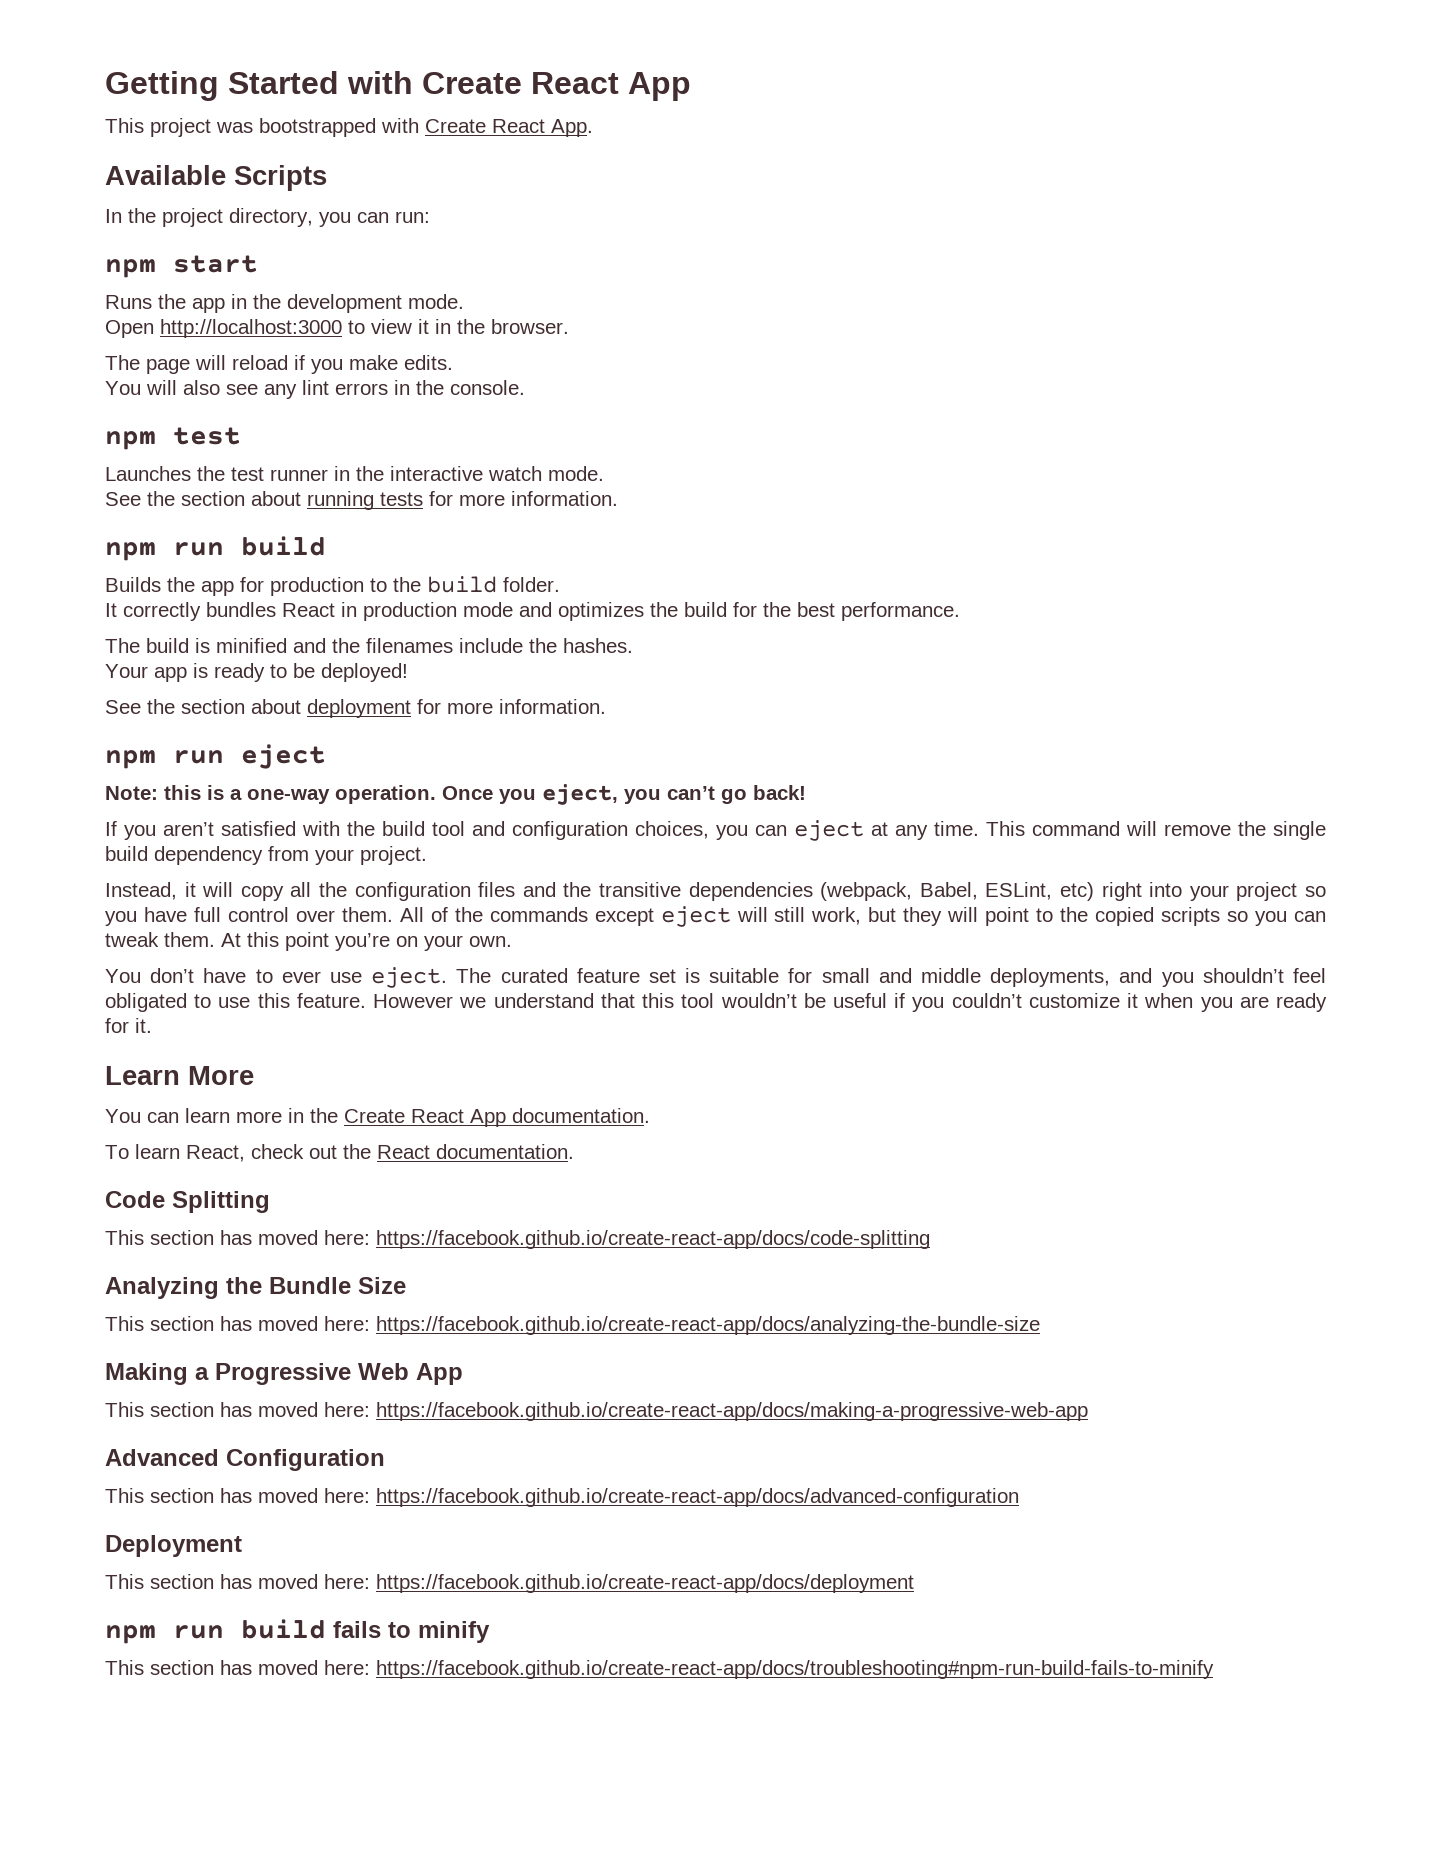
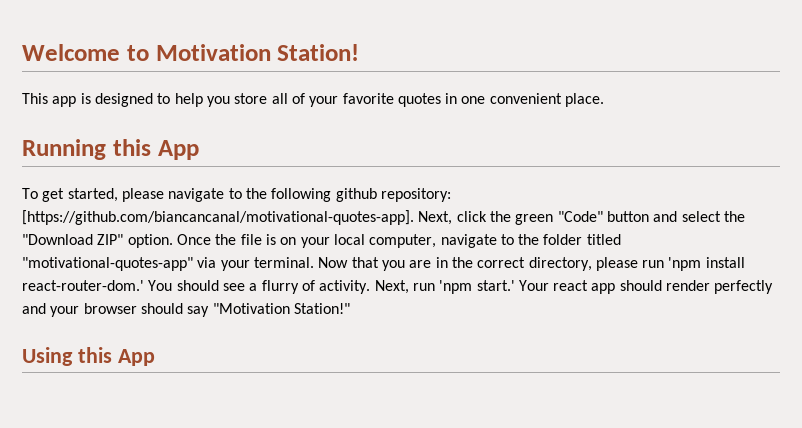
- Getting Started with Create React App
- This project was bootstrapped with Create React App.
- Available Scripts
- In the project directory, you can run:
- npm start
- Runs the app in the development mode.
- Open http://localhost:3000 to view it in the browser.
- The page will reload if you make edits.
- You will also see any lint errors in the console.
- npm test
- Launches the test runner in the interactive watch mode.
- See the section about running tests for more information.
- npm run build
- Builds the app for production to the build folder.
- It correctly bundles React in production mode and optimizes the build for the best performance.
- The build is minified and the filenames include the hashes.
- Your app is ready to be deployed!
- See the section about deployment for more information.
- npm run eject
- Note: this is a one-way operation. Once you eject, you can’t go back!
- If you aren’t satisfied with the build tool and configuration choices, you can eject at any time. This command will remove the single build dependency from your project.
- Instead, it will copy all the configuration files and the transitive dependencies (webpack, Babel, ESLint, etc) right into your project so you have full control over them. All of the commands except eject will still work, but they will point to the copied scripts so you can tweak them. At this point you’re on your own.
- You don’t have to ever use eject. The curated feature set is suitable for small and middle deployments, and you shouldn’t feel obligated to use this feature. However we understand that this tool wouldn’t be useful if you couldn’t customize it when you are ready for it.
- Learn More
- You can learn more in the Create React App documentation.
- To learn React, check out the React documentation.
- Code Splitting
- This section has moved here: https://facebook.github.io/create-react-app/docs/code-splitting
- Analyzing the Bundle Size
- This section has moved here: https://facebook.github.io/create-react-app/docs/analyzing-the-bundle-size
- Making a Progressive Web App
- This section has moved here: https://facebook.github.io/create-react-app/docs/making-a-progressive-web-app
- Advanced Configuration
- This section has moved here: https://facebook.github.io/create-react-app/docs/advanced-configuration
- Deployment
- This section has moved here: https://facebook.github.io/create-react-app/docs/deployment
- npm run build fails to minify
- This section has moved here: https://facebook.github.io/create-react-app/docs/troubleshooting#npm-run-build-fails-to-minify
+ Welcome to Motivation Station!
+ This app is designed to help you store all of your favorite quotes in one convenient place.
+ Running this App
+ To get started, please navigate to the following github repository: [https://github.com/biancancanal/motivational-quotes-app]. Next, click the green "Code" button and select the "Download ZIP" option. Once the file is on your local computer, navigate to the folder titled "motivational-quotes-app" via your terminal. Now that you are in the correct directory, please run 'npm install react-router-dom.' You should see a flurry of activity. Next, run 'npm start.' Your react app should render perfectly and your browser should say "Motivation Station!"
+ Using this App

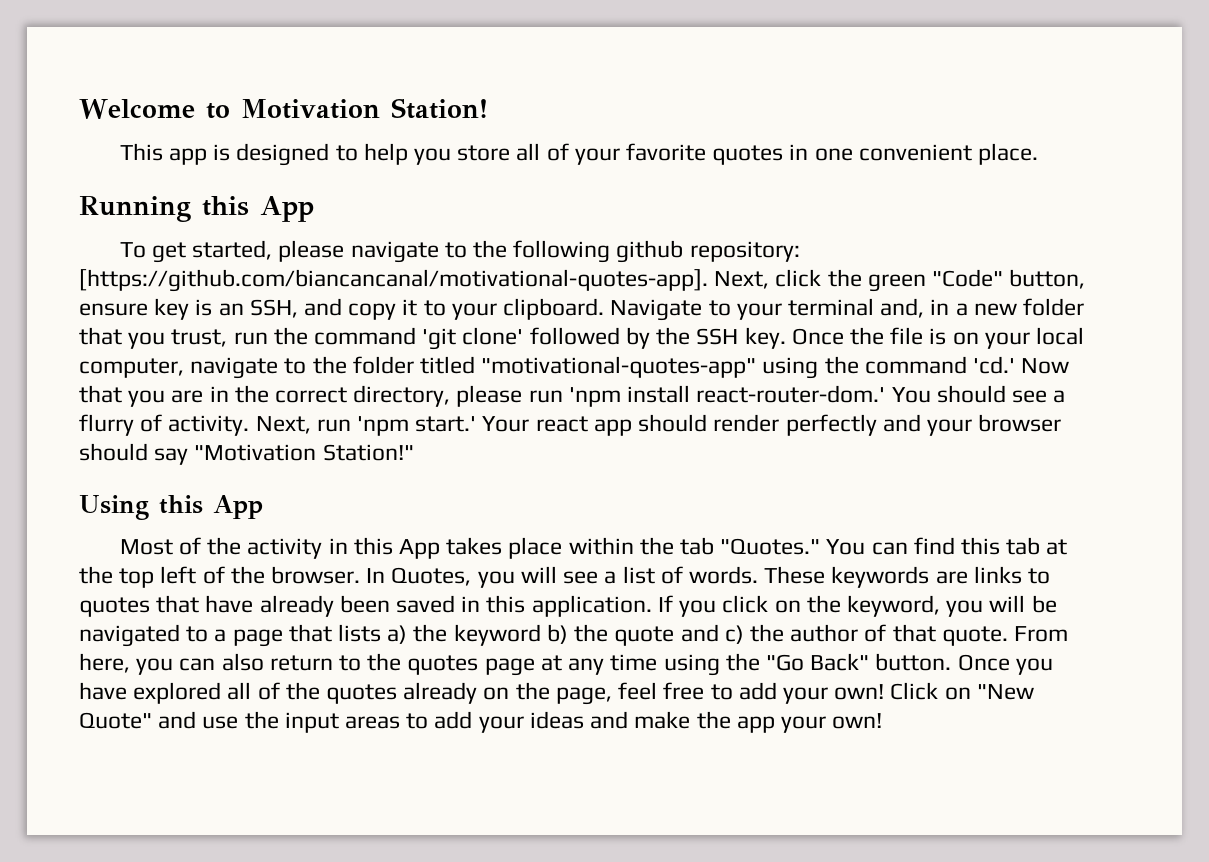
- To get started, please navigate to the following github repository: [https://github.com/biancancanal/motivational-quotes-app]. Next, click the green "Code" button and select the "Download ZIP" option.
+ To get started, please navigate to the following github repository: [https://github.com/biancancanal/motivational-quotes-app]. Next, click the green "Code" button, ensure key is an SSH, and copy it to your clipboard. Navigate to your terminal and, in a new folder that you trust, run the command 'git clone' followed by the SSH key.
- Once the file is on your local computer, navigate to the folder titled "motivational-quotes-app" via your terminal.
+ Once the file is on your local computer, navigate to the folder titled "motivational-quotes-app" using the command 'cd.'
+ Most of the activity in this App takes place within the tab "Quotes." You can find this tab at the top left of the browser. In Quotes, you will see a list of words. These keywords are links to quotes that have already been saved in this application. If you click on the keyword, you will be navigated to a page that lists a) the keyword b) the quote and c) the author of that quote. From here, you can also return to the quotes page at any time using the "Go Back" button. Once you have explored all of the quotes already on the page, feel free to add your own! Click on "New Quote" and use the input areas to add your ideas and make the app your own!

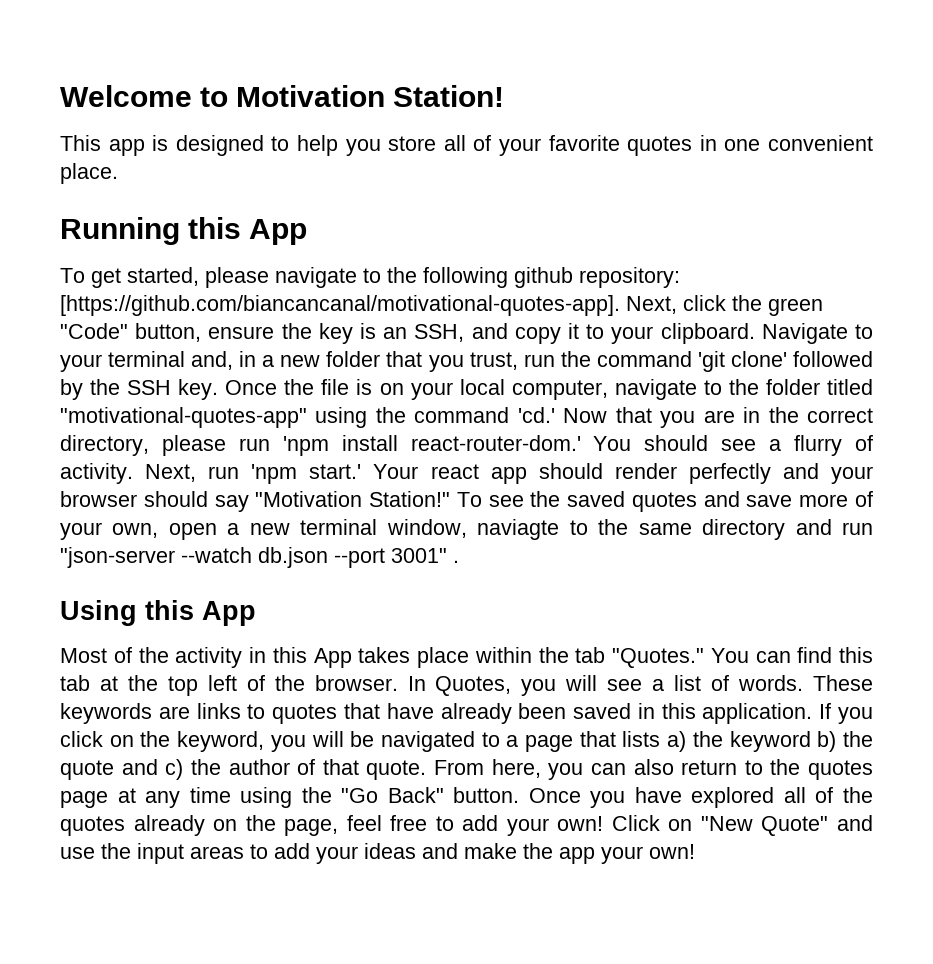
- To get started, please navigate to the following github repository: [https://github.com/biancancanal/motivational-quotes-app]. Next, click the green "Code" button, ensure key is an SSH, and copy it to your clipboard.
+ To get started, please navigate to the following github repository: [https://github.com/biancancanal/motivational-quotes-app]. Next, click the green "Code" button, ensure the key is an SSH, and copy it to your clipboard.
+ To see the saved quotes and save more of your own, open a new terminal window, naviagte to the same directory and run "json-server --watch db.json --port 3001" .

